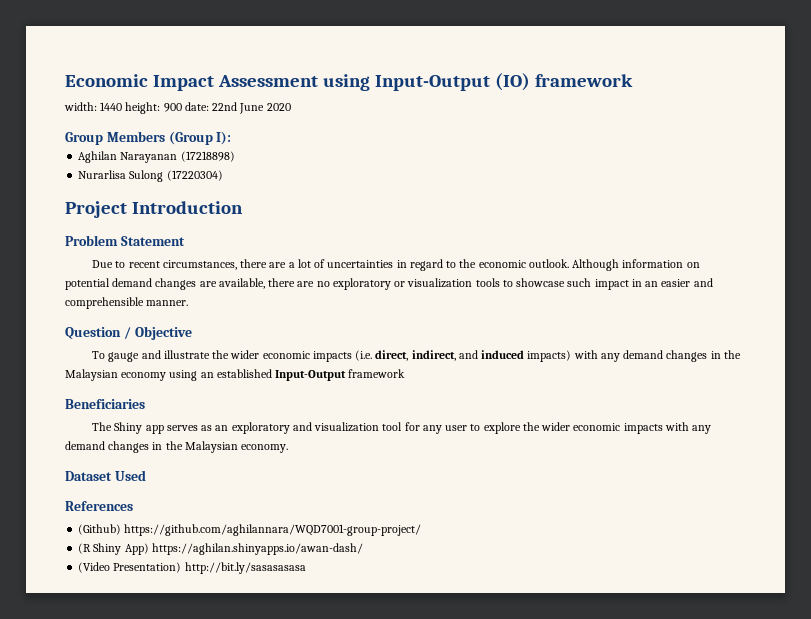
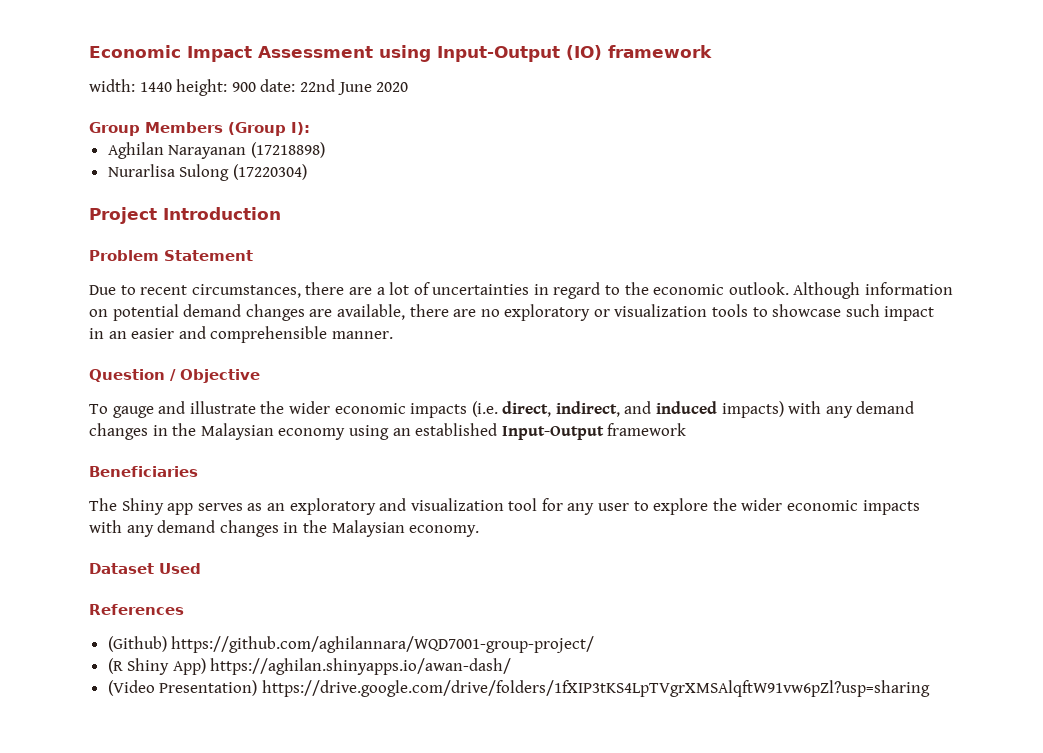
- (Video Presentation) http://bit.ly/sasasasasa
+ (Video Presentation) https://drive.google.com/drive/folders/1fXIP3tKS4LpTVgrXMSAlqftW91vw6pZl?usp=sharing

